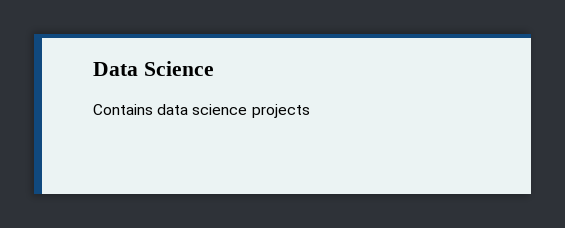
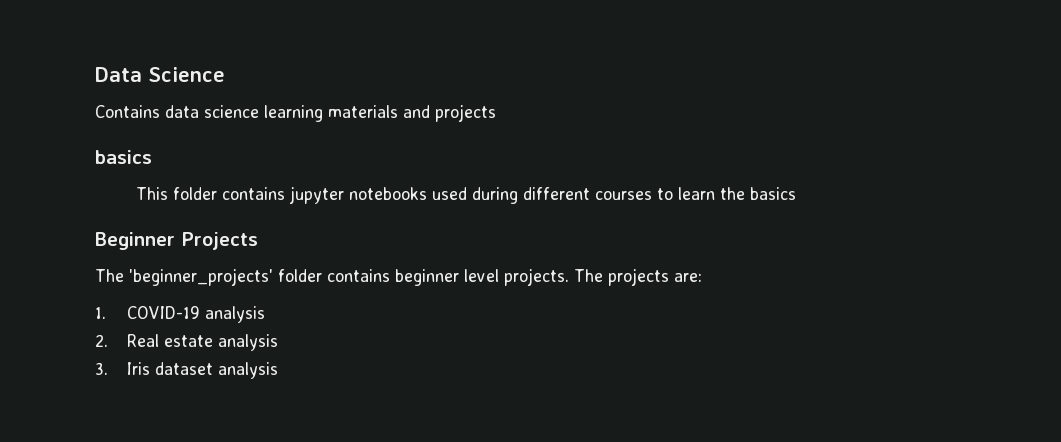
- Contains data science projects
+ Contains data science learning materials and projects
+ basics
+ This folder contains jupyter notebooks used during different courses to learn the basics
+ Beginner Projects
+ The 'beginner_projects' folder contains beginner level projects. The projects are:
+ 1. COVID-19 analysis
+ 2. Real estate analysis
+ 3. Iris dataset analysis

